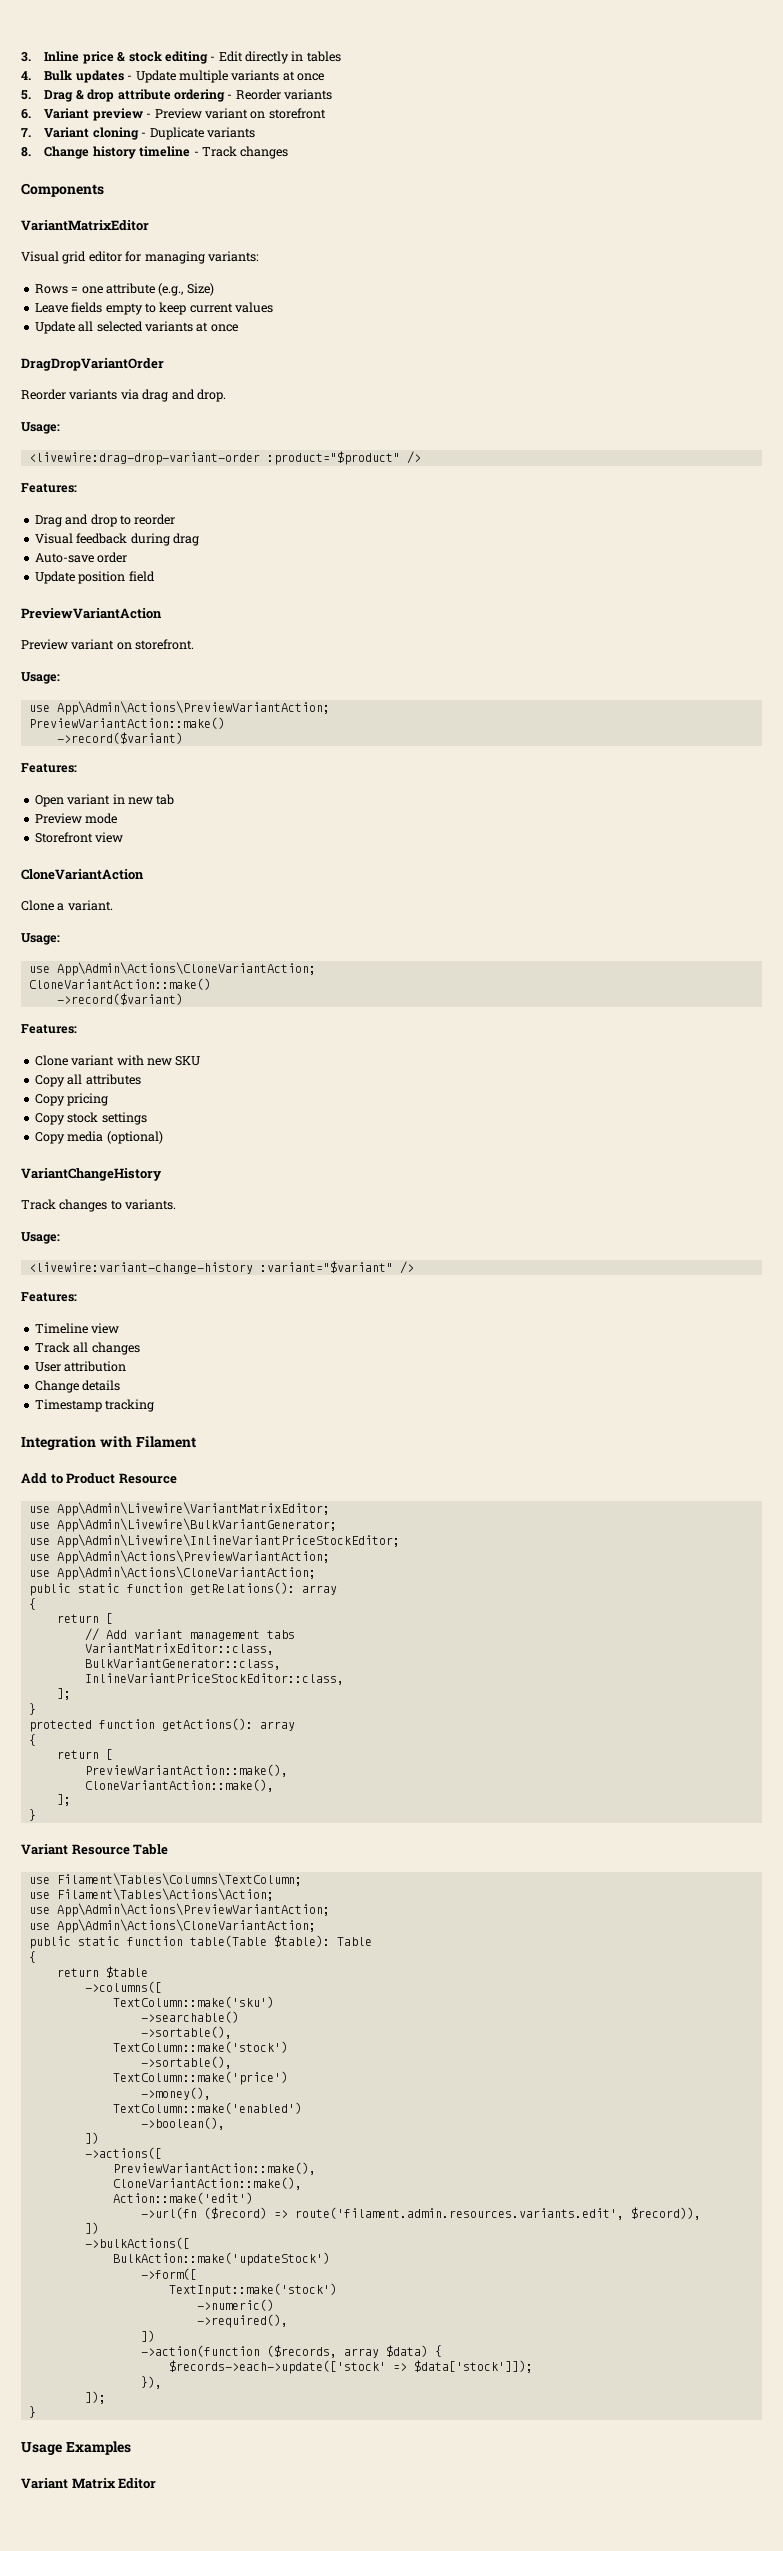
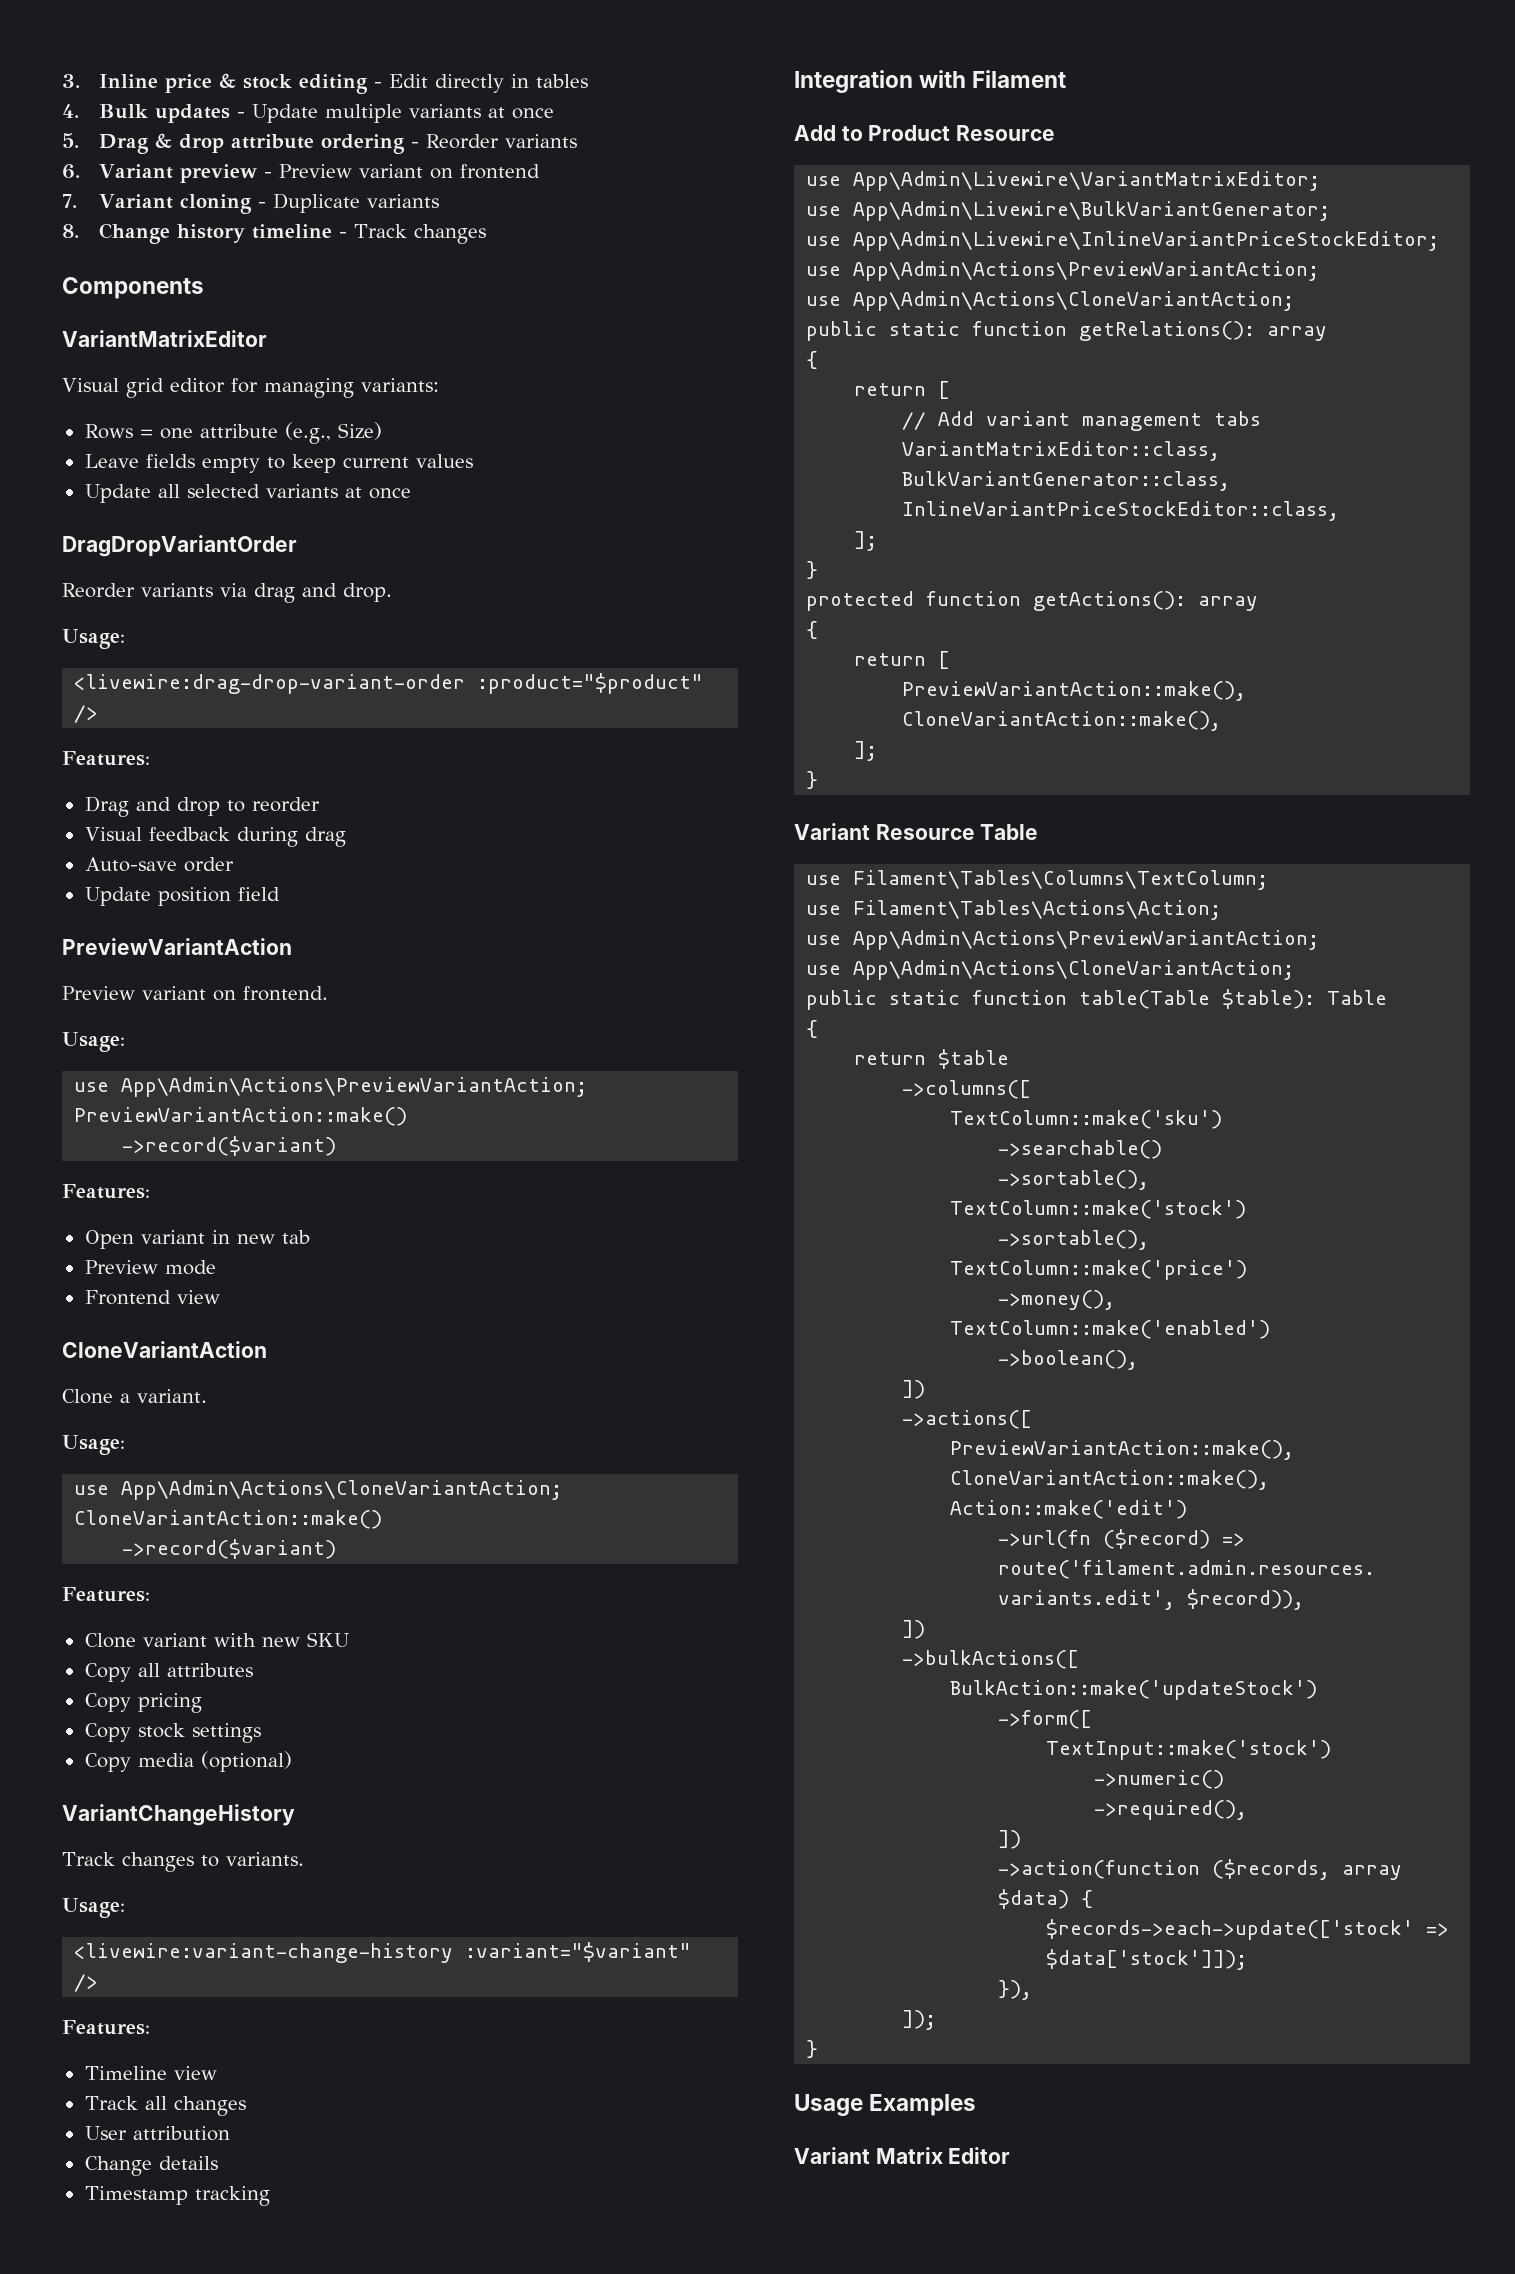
- 6. Variant preview - Preview variant on storefront
+ 6. Variant preview - Preview variant on frontend
- Preview variant on storefront.
+ Preview variant on frontend.
- Storefront view
+ Frontend view

